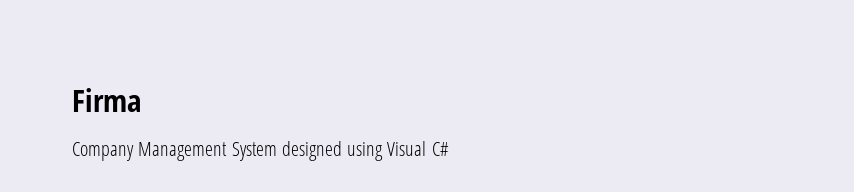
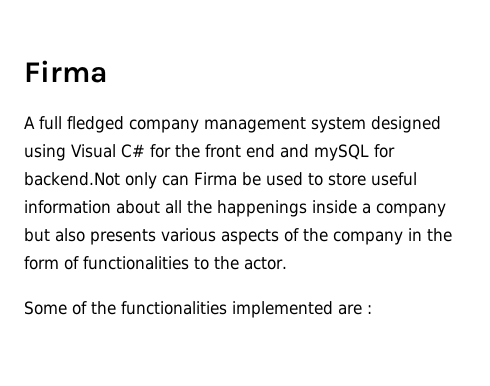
- Company Management System designed using Visual C#
+ A full fledged company management system designed using Visual C# for the front end and mySQL for backend.Not only can Firma be used to store useful information about all the happenings inside a company but also presents various aspects of the company in the form of functionalities to the actor.
+ Some of the functionalities implemented are :

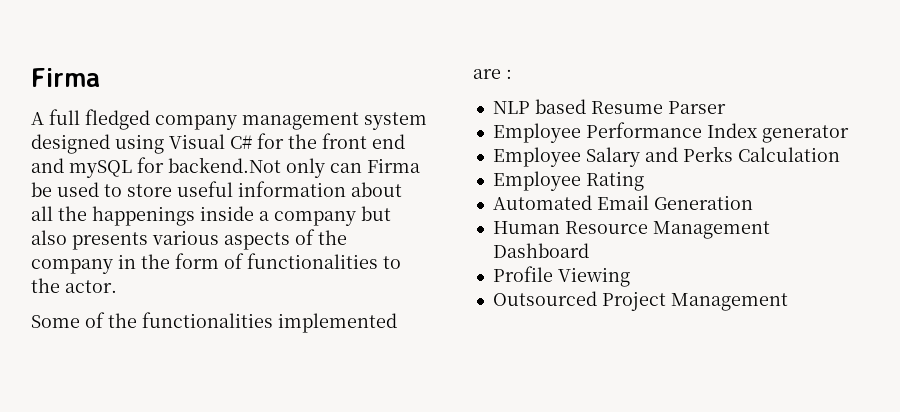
+ NLP based Resume Parser
+ Employee Performance Index generator
+ Employee Salary and Perks Calculation
+ Employee Rating
+ Automated Email Generation
+ Human Resource Management Dashboard
+ Profile Viewing
+ Outsourced Project Management

